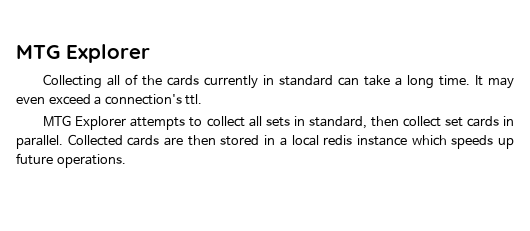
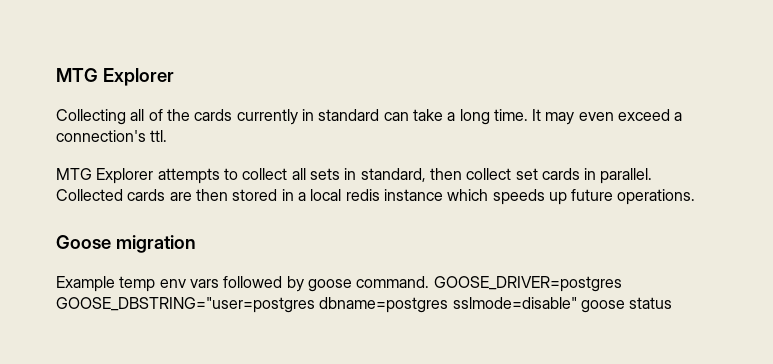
+ Goose migration
+ Example temp env vars followed by goose command. GOOSE_DRIVER=postgres GOOSE_DBSTRING="user=postgres dbname=postgres sslmode=disable" goose status

